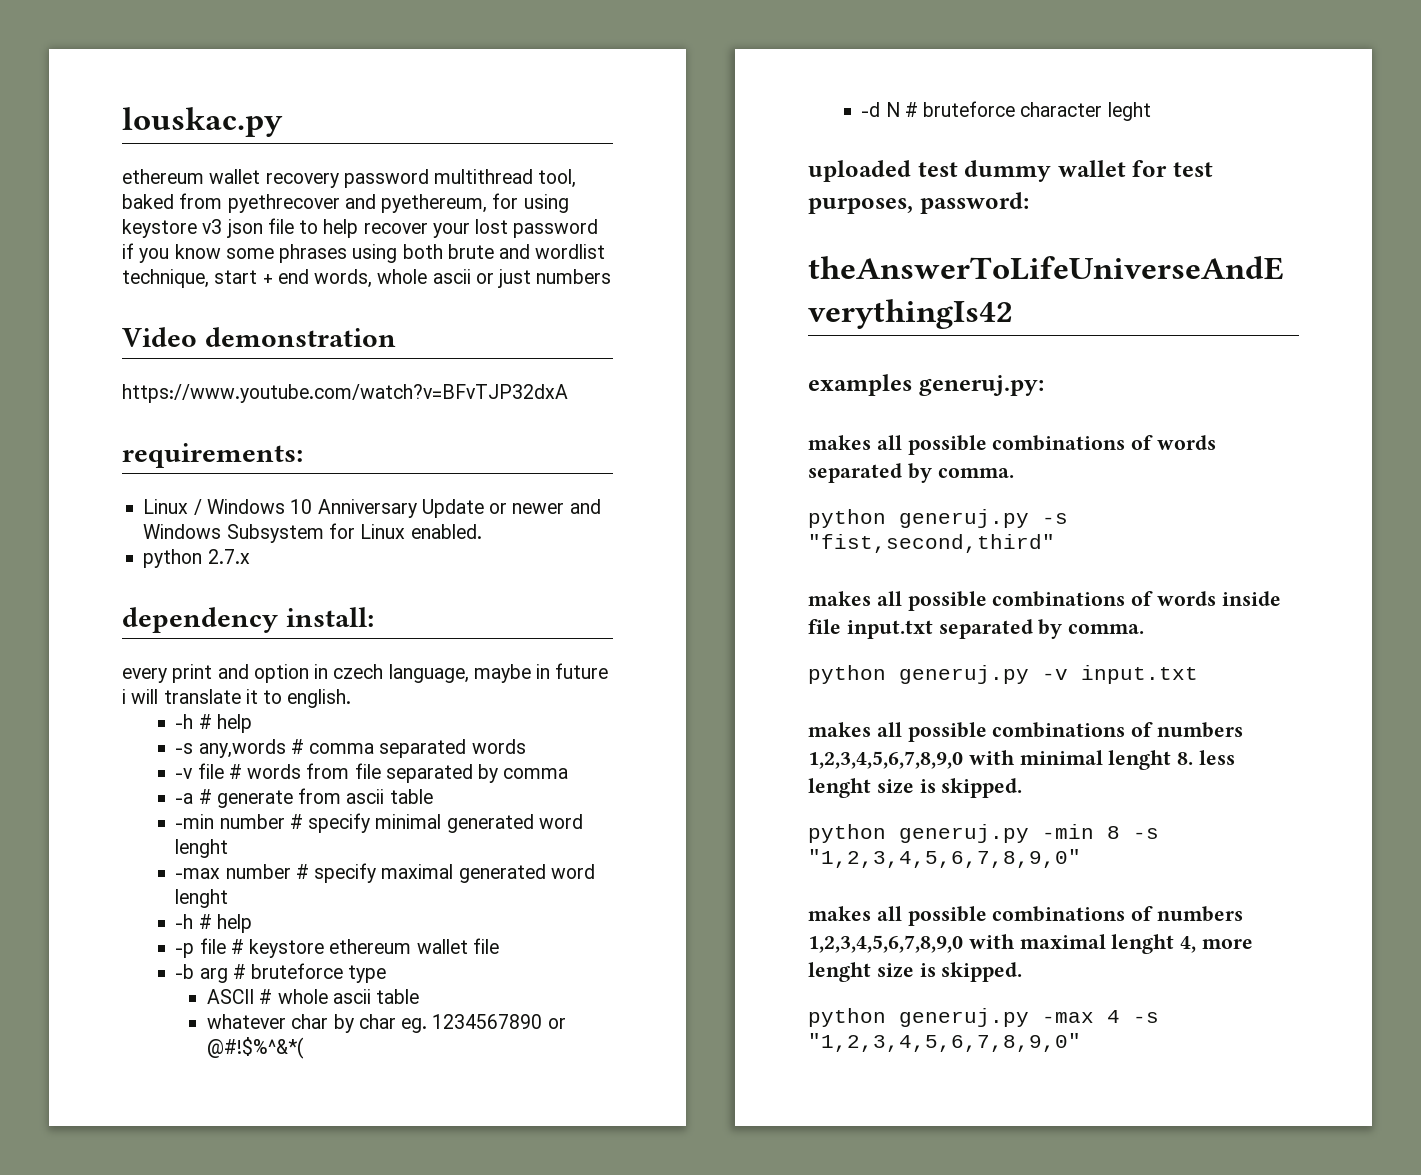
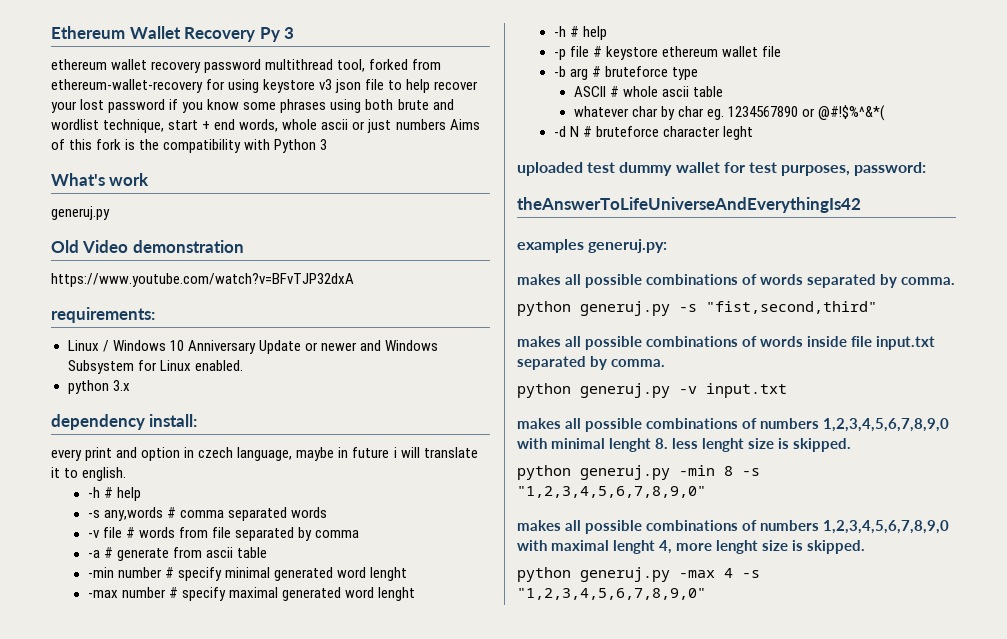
- louskac.py
+ Ethereum Wallet Recovery Py 3
- ethereum wallet recovery password multithread tool, baked from pyethrecover and pyethereum, for using keystore v3 json file to help recover your lost password if you know some phrases using both brute and wordlist technique, start + end words, whole ascii or just numbers
- Video demonstration
+ ethereum wallet recovery password multithread tool, forked from ethereum-wallet-recovery for using keystore v3 json file to help recover your lost password if you know some phrases using both brute and wordlist technique, start + end words, whole ascii or just numbers Aims of this fork is the compatibility with Python 3
+ What's work
+ generuj.py
+ Old Video demonstration
- python 2.7.x
+ python 3.x

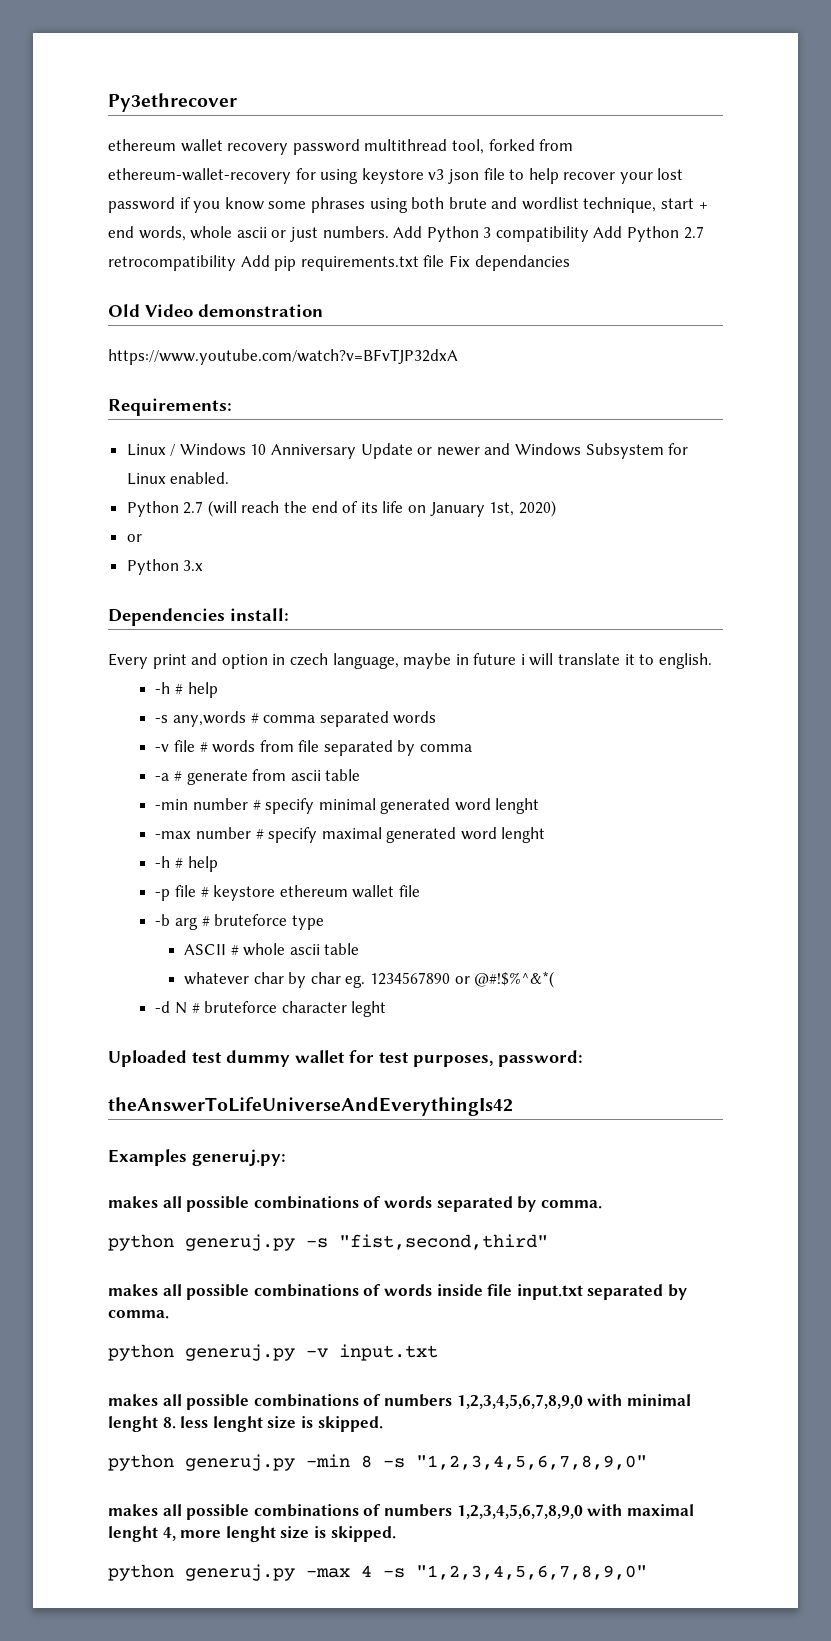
- Ethereum Wallet Recovery Py 3
+ Py3ethrecover
- ethereum wallet recovery password multithread tool, forked from ethereum-wallet-recovery for using keystore v3 json file to help recover your lost password if you know some phrases using both brute and wordlist technique, start + end words, whole ascii or just numbers Aims of this fork is the compatibility with Python 3
- What's work
- generuj.py
+ ethereum wallet recovery password multithread tool, forked from ethereum-wallet-recovery for using keystore v3 json file to help recover your lost password if you know some phrases using both brute and wordlist technique, start + end words, whole ascii or just numbers. Add Python 3 compatibility Add Python 2.7 retrocompatibility Add pip requirements.txt file Fix dependancies
- requirements:
+ Requirements:
- python 3.x
+ Python 2.7 (will reach the end of its life on January 1st, 2020)
+ or
+ Python 3.x
- dependency install:
+ Dependencies install:
- every print and option in czech language, maybe in future i will translate it to english.
+ Every print and option in czech language, maybe in future i will translate it to english.
- uploaded test dummy wallet for test purposes, password:
+ Uploaded test dummy wallet for test purposes, password:
- examples generuj.py:
+ Examples generuj.py:

